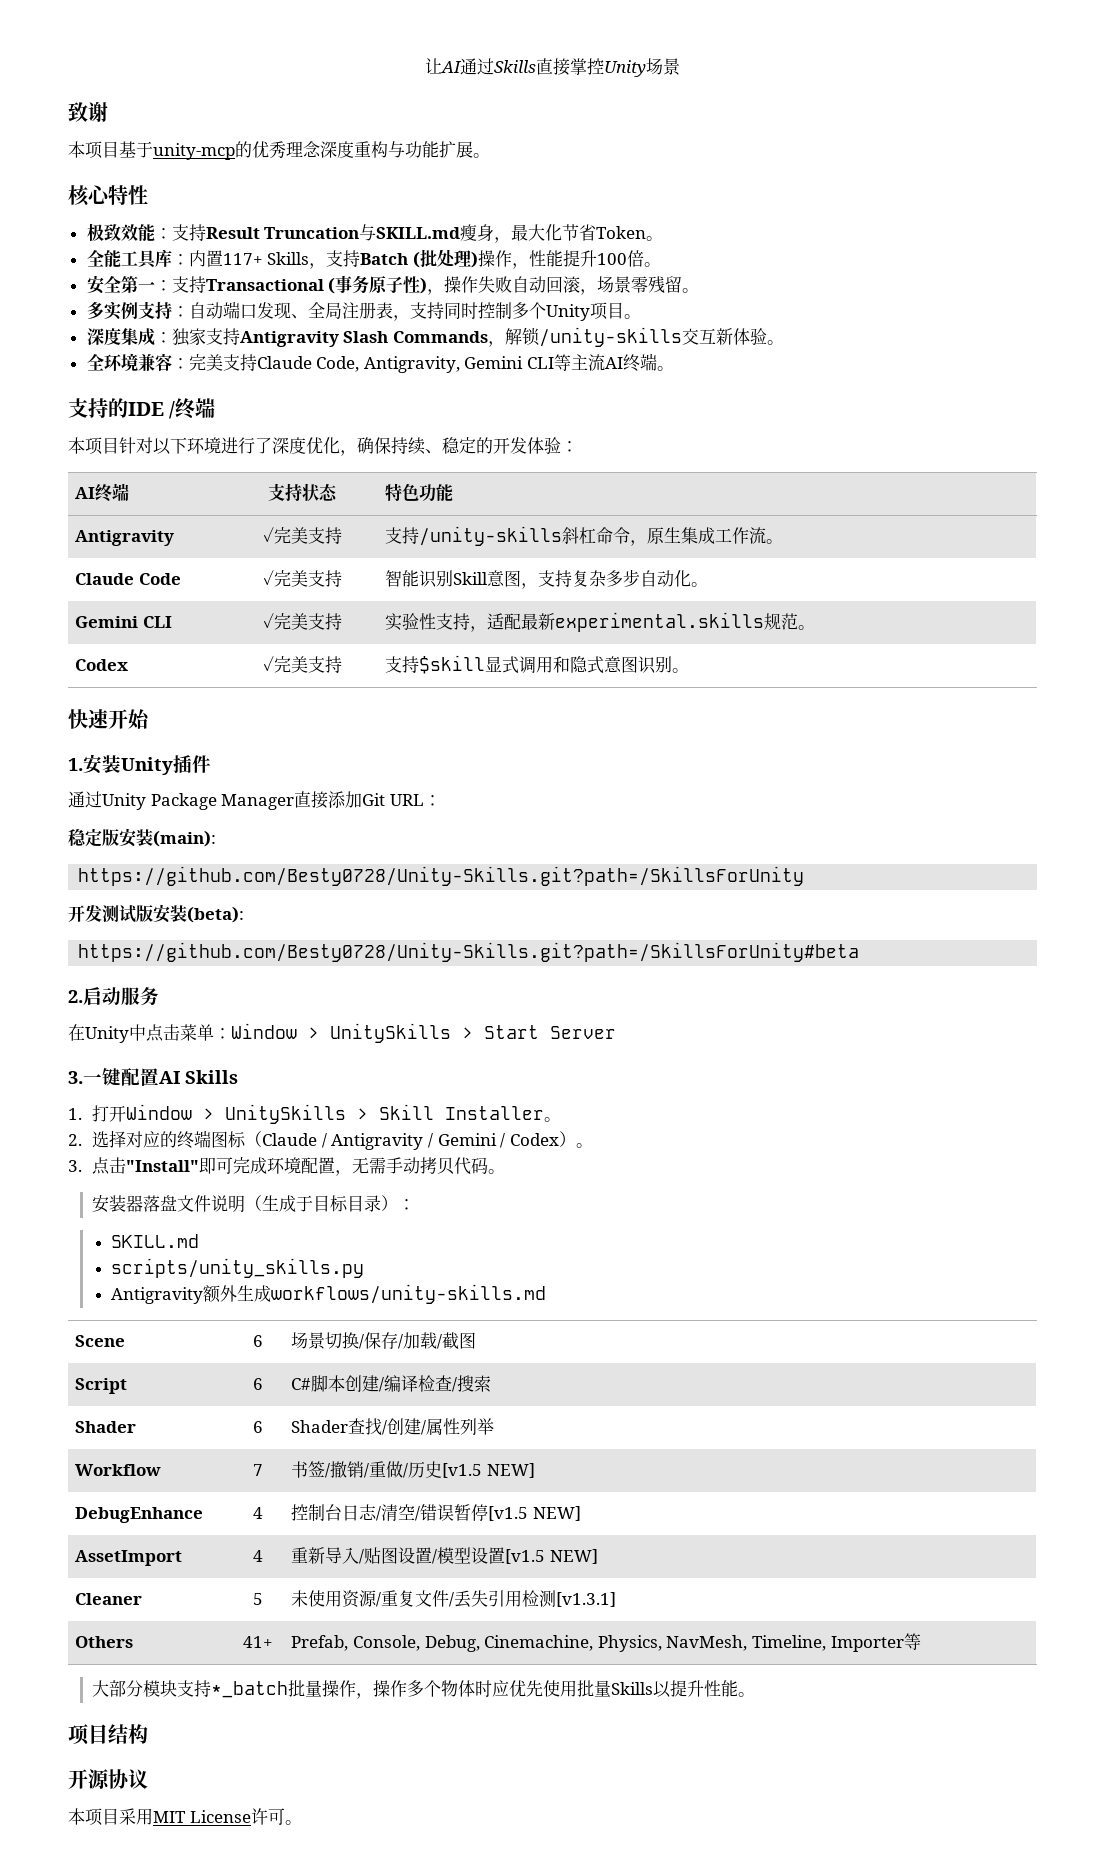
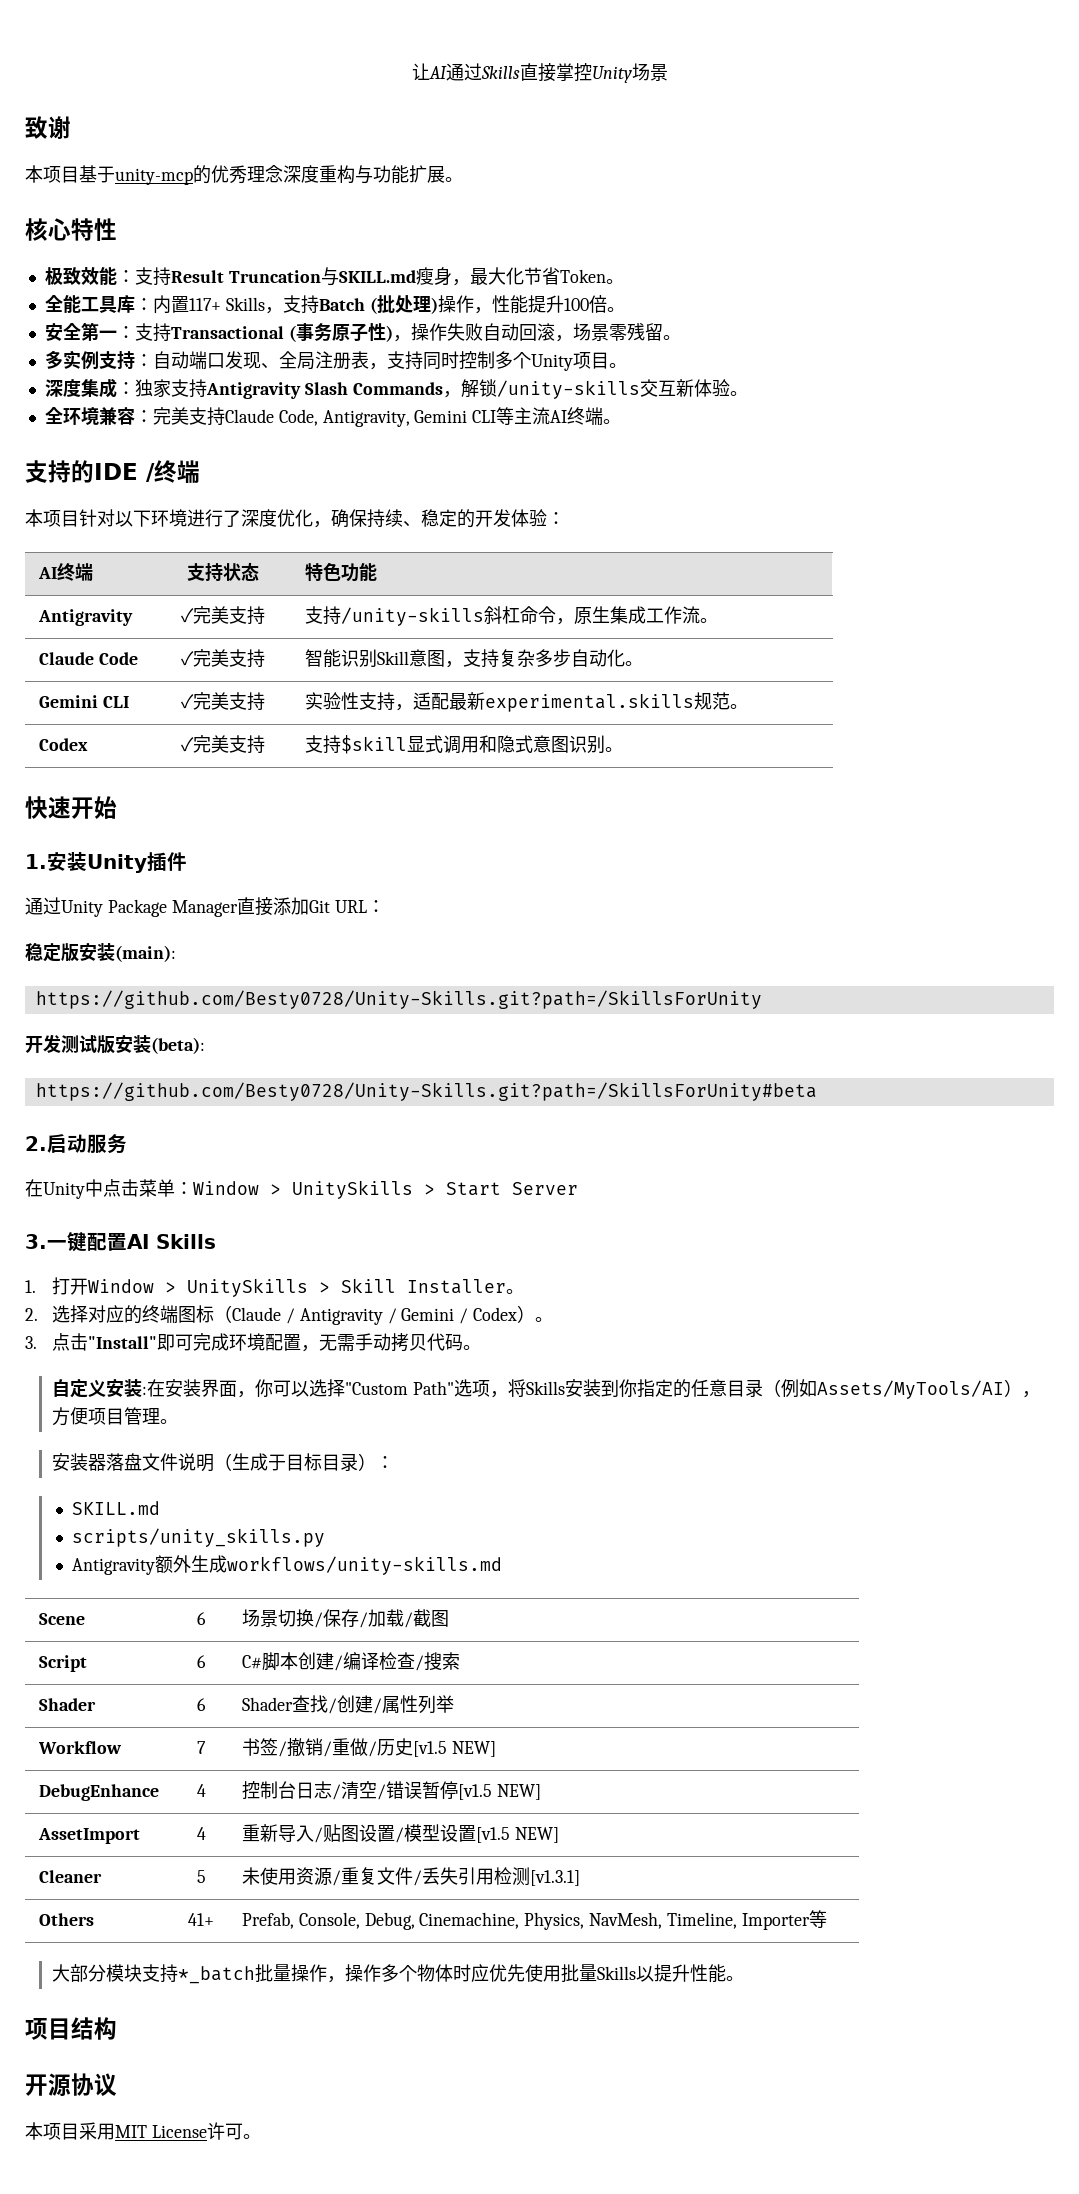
+ 自定义安装:在安装界面，你可以选择"Custom Path"选项，将Skills安装到你指定的任意目录（例如Assets/MyTools/AI），方便项目管理。

